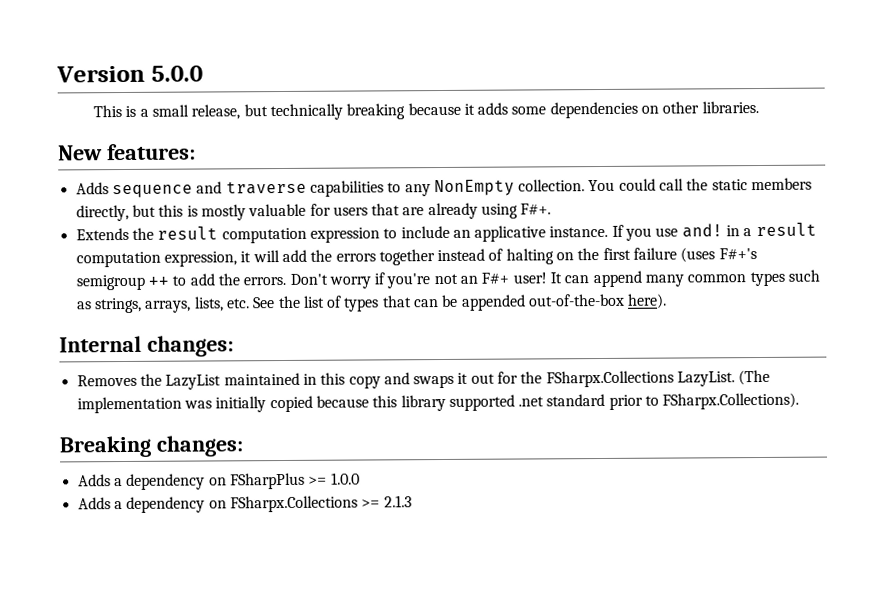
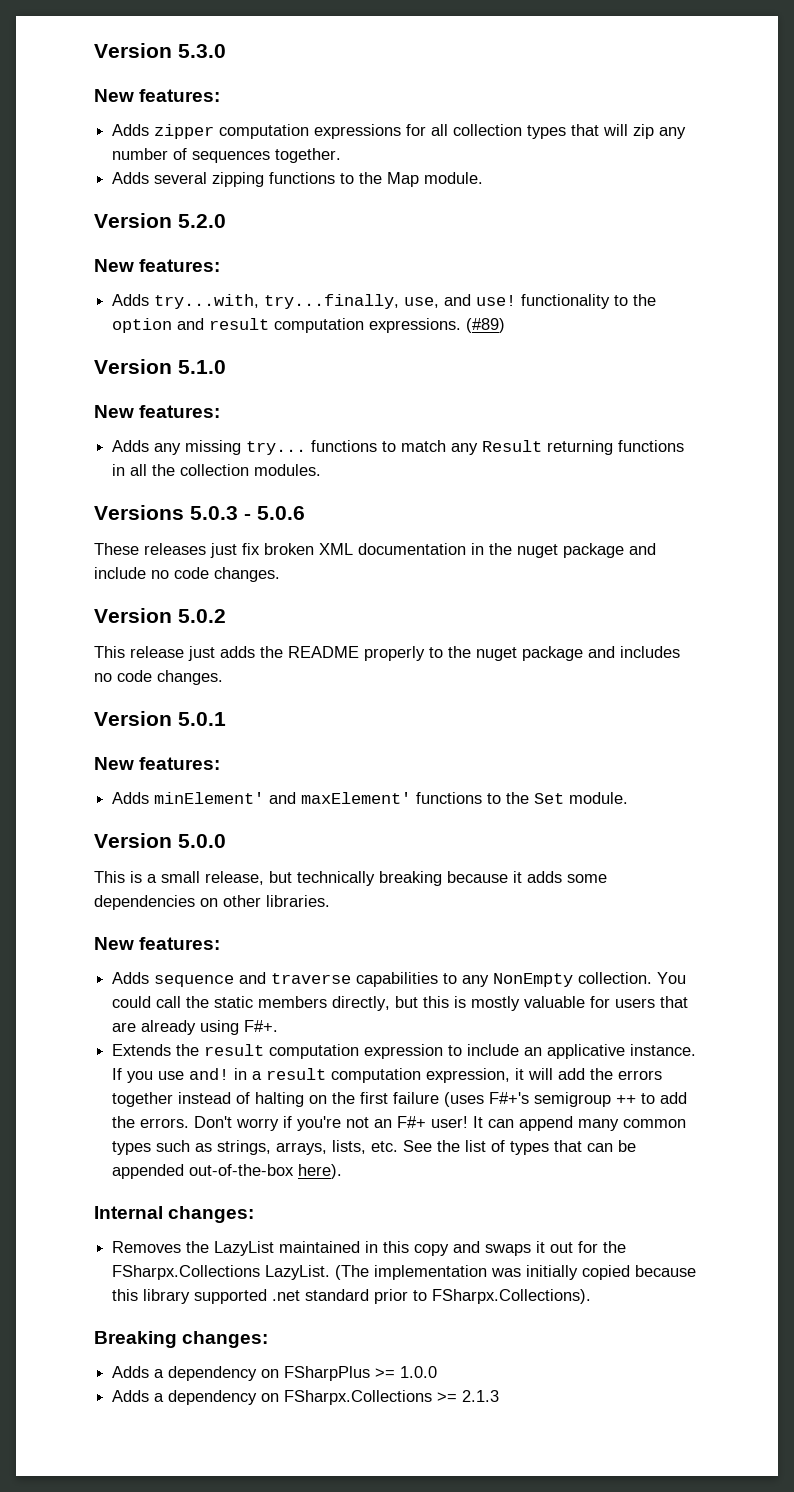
+ Version 5.3.0
+ New features:
+ Adds zipper computation expressions for all collection types that will zip any number of sequences together.
+ Adds several zipping functions to the Map module.
+ Version 5.2.0
+ New features:
+ Adds try...with, try...finally, use, and use! functionality to the option and result computation expressions. (#89)
+ Version 5.1.0
+ New features:
+ Adds any missing try... functions to match any Result returning functions in all the collection modules.
+ Versions 5.0.3 - 5.0.6
+ These releases just fix broken XML documentation in the nuget package and include no code changes.
+ Version 5.0.2
+ This release just adds the README properly to the nuget package and includes no code changes.
+ Version 5.0.1
+ New features:
+ Adds minElement' and maxElement' functions to the Set module.

